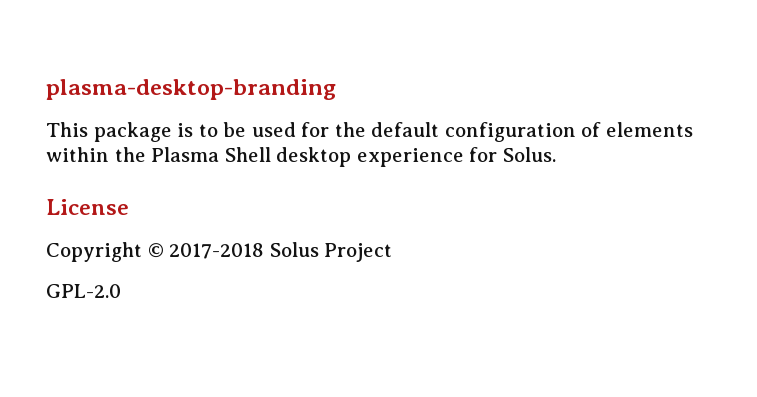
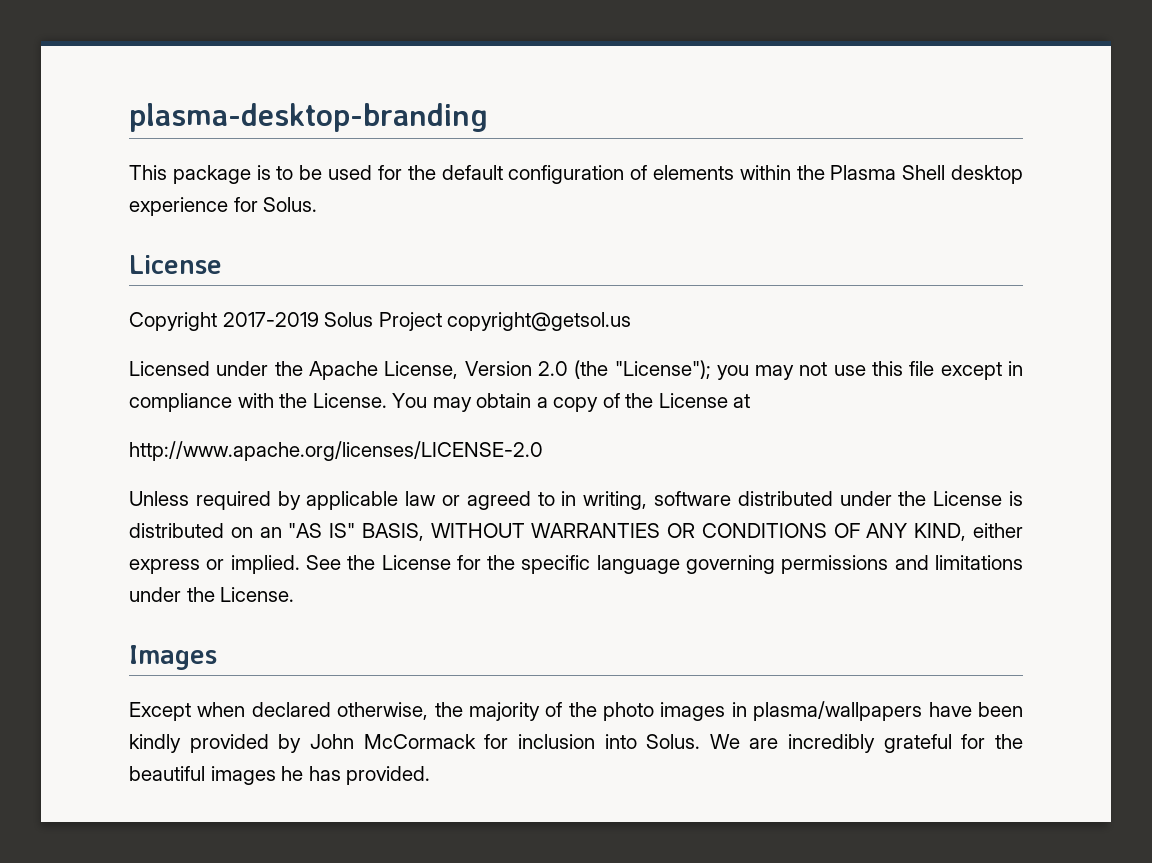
- Copyright © 2017-2018 Solus Project
- GPL-2.0
+ Copyright 2017-2019 Solus Project copyright@getsol.us
+ Licensed under the Apache License, Version 2.0 (the "License"); you may not use this file except in compliance with the License. You may obtain a copy of the License at
+ http://www.apache.org/licenses/LICENSE-2.0
+ Unless required by applicable law or agreed to in writing, software distributed under the License is distributed on an "AS IS" BASIS, WITHOUT WARRANTIES OR CONDITIONS OF ANY KIND, either express or implied. See the License for the specific language governing permissions and limitations under the License.
+ Images
+ Except when declared otherwise, the majority of the photo images in plasma/wallpapers have been kindly provided by John McCormack for inclusion into Solus. We are incredibly grateful for the beautiful images he has provided.

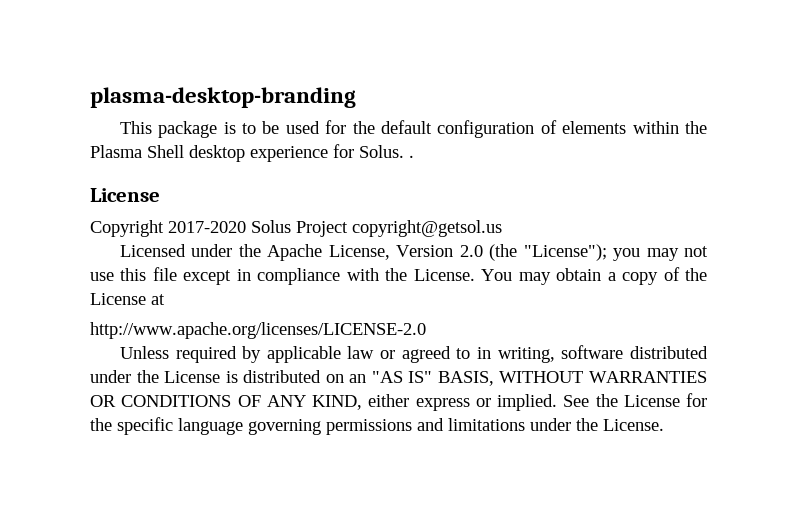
- This package is to be used for the default configuration of elements within the Plasma Shell desktop experience for Solus.
+ This package is to be used for the default configuration of elements within the Plasma Shell desktop experience for Solus. .
- Copyright 2017-2019 Solus Project copyright@getsol.us
+ Copyright 2017-2020 Solus Project copyright@getsol.us
- Images
- Except when declared otherwise, the majority of the photo images in plasma/wallpapers have been kindly provided by John McCormack for inclusion into Solus. We are incredibly grateful for the beautiful images he has provided.

